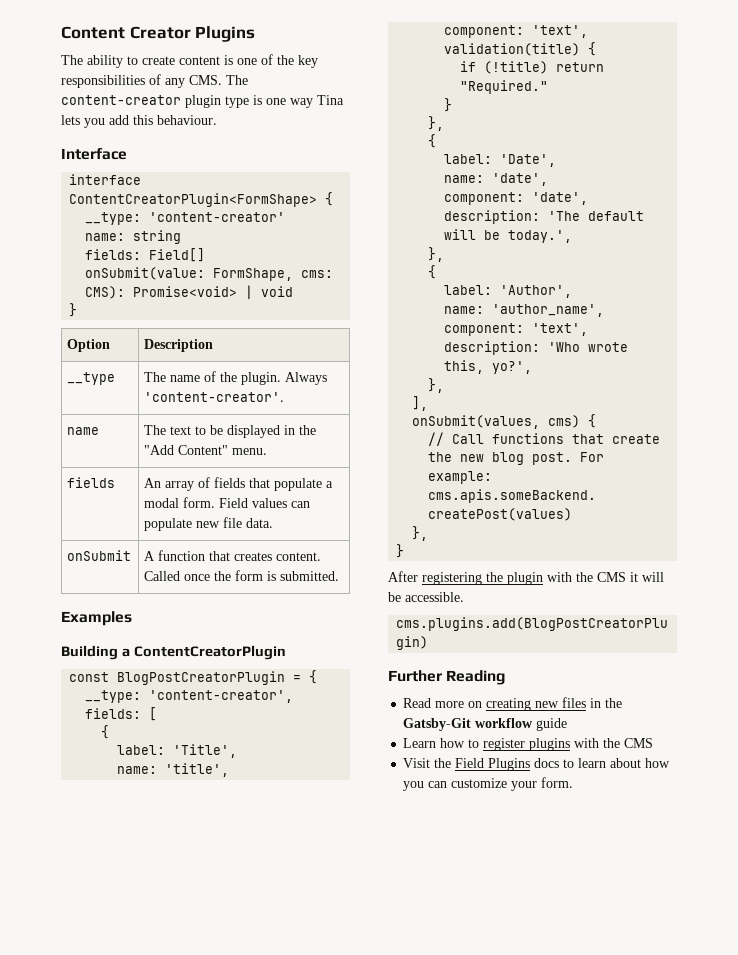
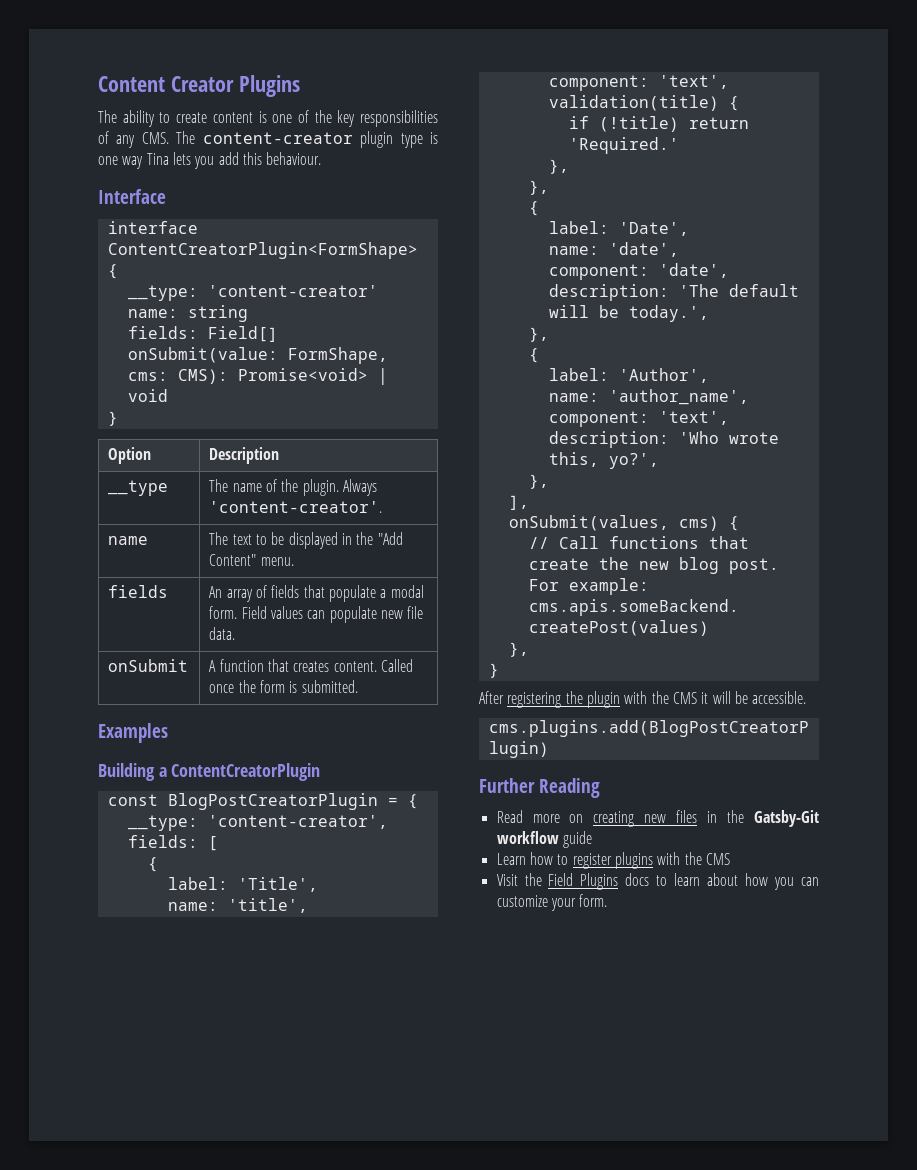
- if (!title) return "Required."
- }
+ if (!title) return 'Required.'
+ },

